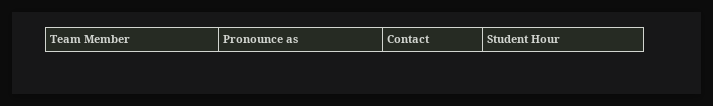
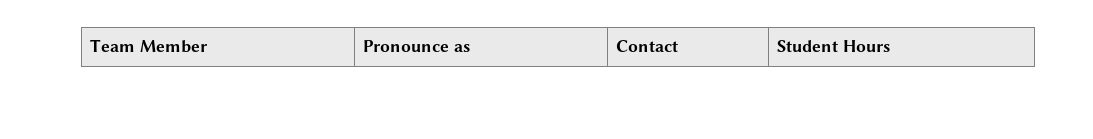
- Team Member | Pronounce as | Contact | Student Hour
+ Team Member | Pronounce as | Contact | Student Hours

